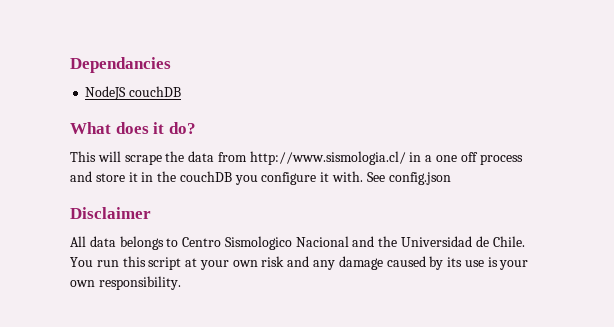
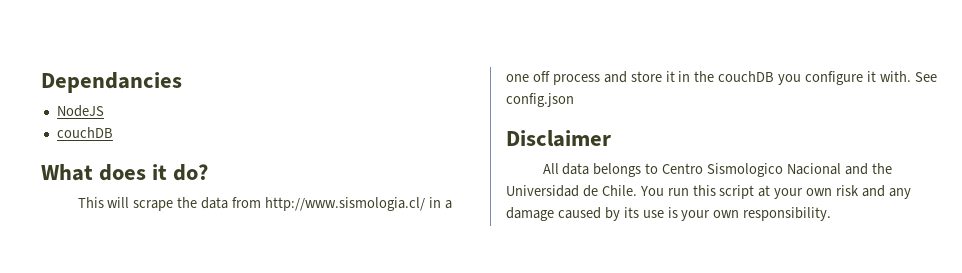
- NodeJS couchDB
+ NodeJS
+ couchDB

